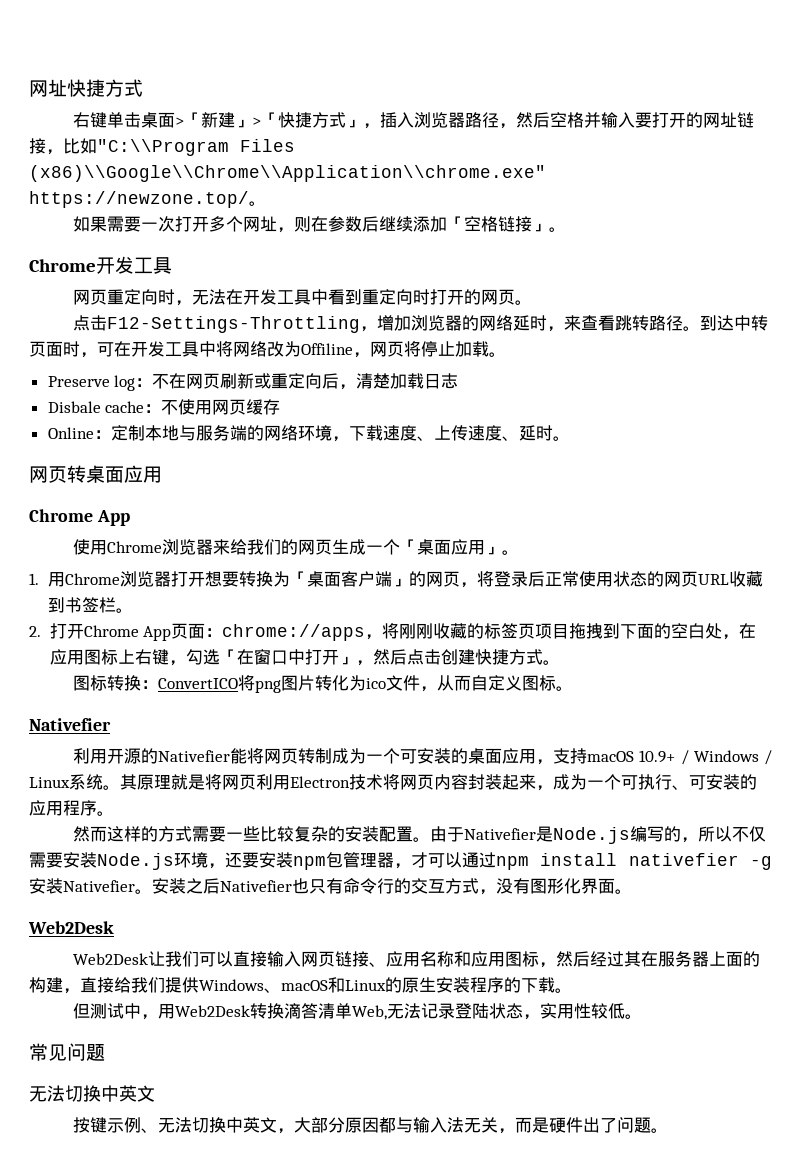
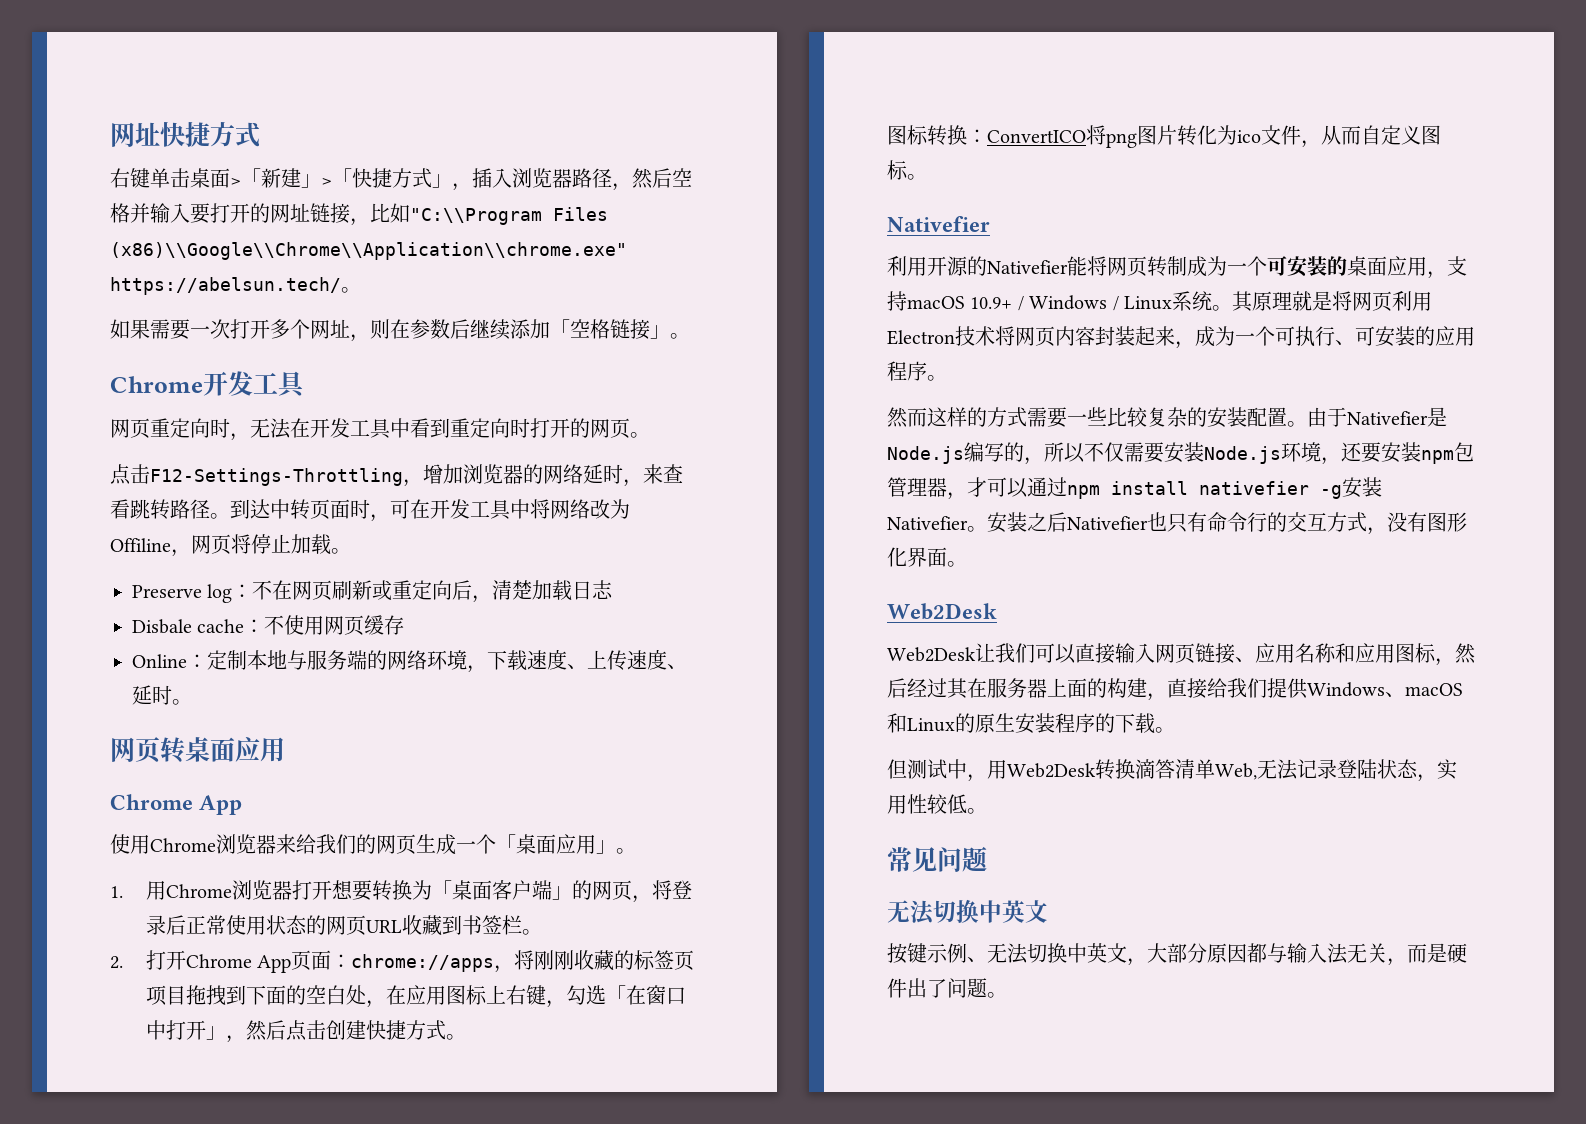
- 右键单击桌面>「新建」>「快捷方式」，插入浏览器路径，然后空格并输入要打开的网址链接，比如"C:\\Program Files (x86)\\Google\\Chrome\\Application\\chrome.exe" https://newzone.top/。
+ 右键单击桌面>「新建」>「快捷方式」，插入浏览器路径，然后空格并输入要打开的网址链接，比如"C:\\Program Files (x86)\\Google\\Chrome\\Application\\chrome.exe" https://abelsun.tech/。

